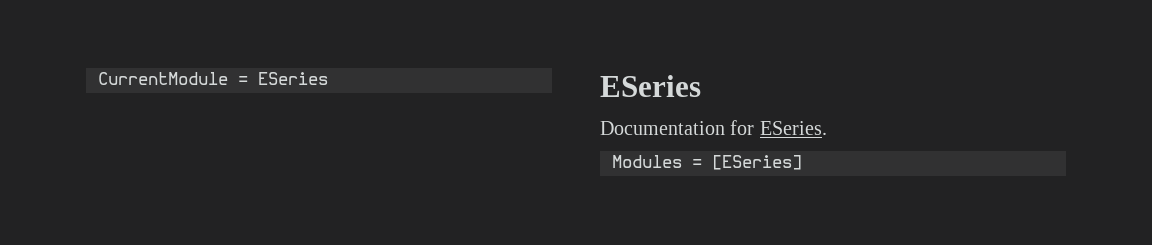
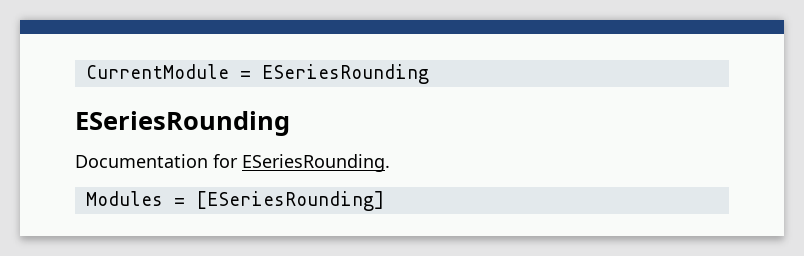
- CurrentModule = ESeries
- ESeries
+ CurrentModule = ESeriesRounding
+ ESeriesRounding
- Documentation for ESeries.
+ Documentation for ESeriesRounding.
- Modules = [ESeries]
+ Modules = [ESeriesRounding]

